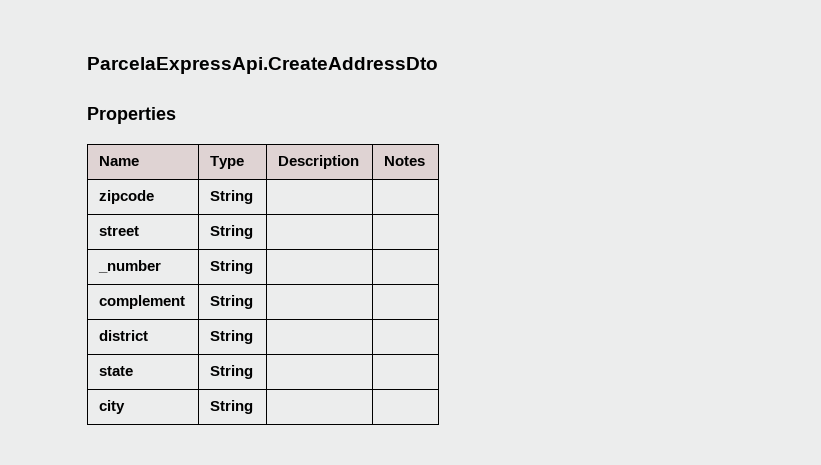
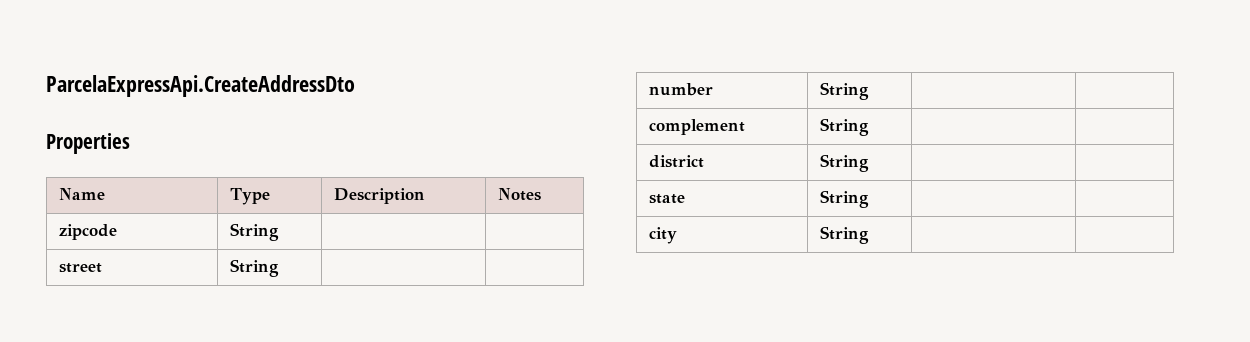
- _number | String | |
+ number | String | |

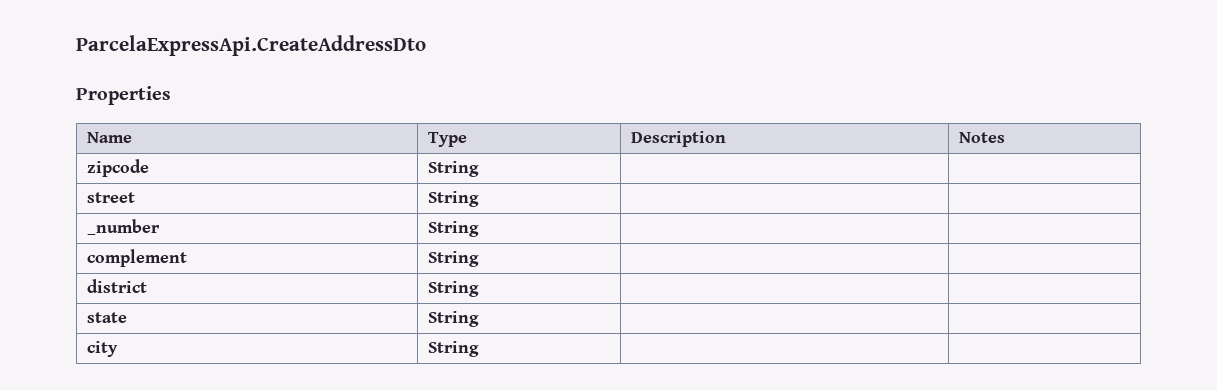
- number | String | |
+ _number | String | |

